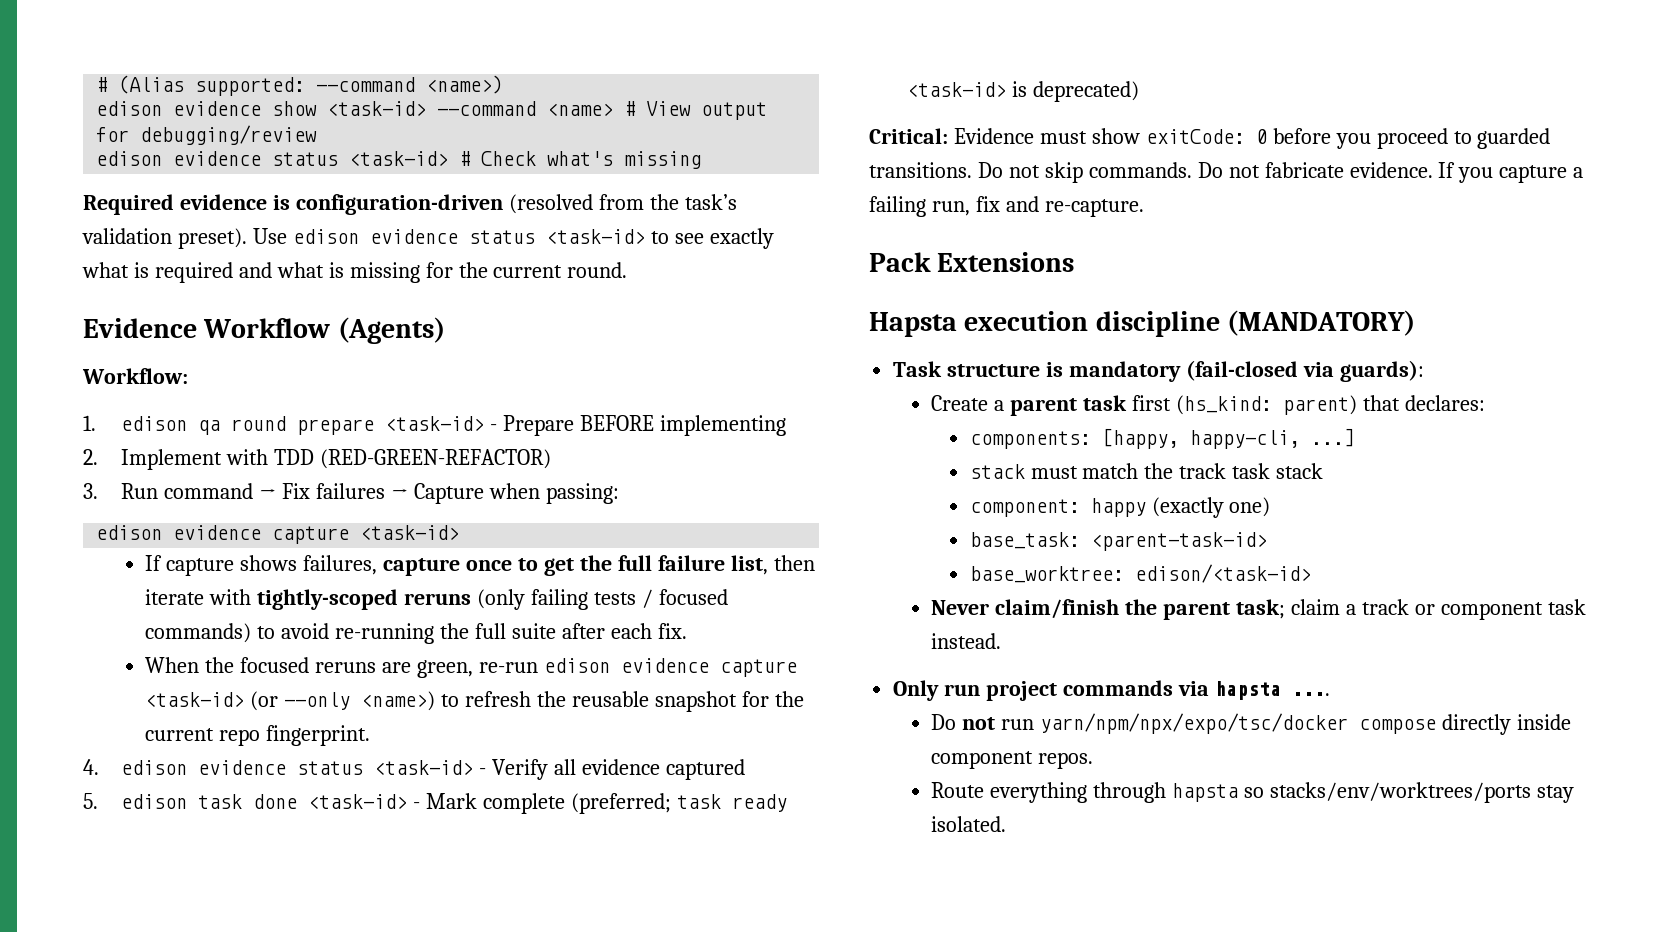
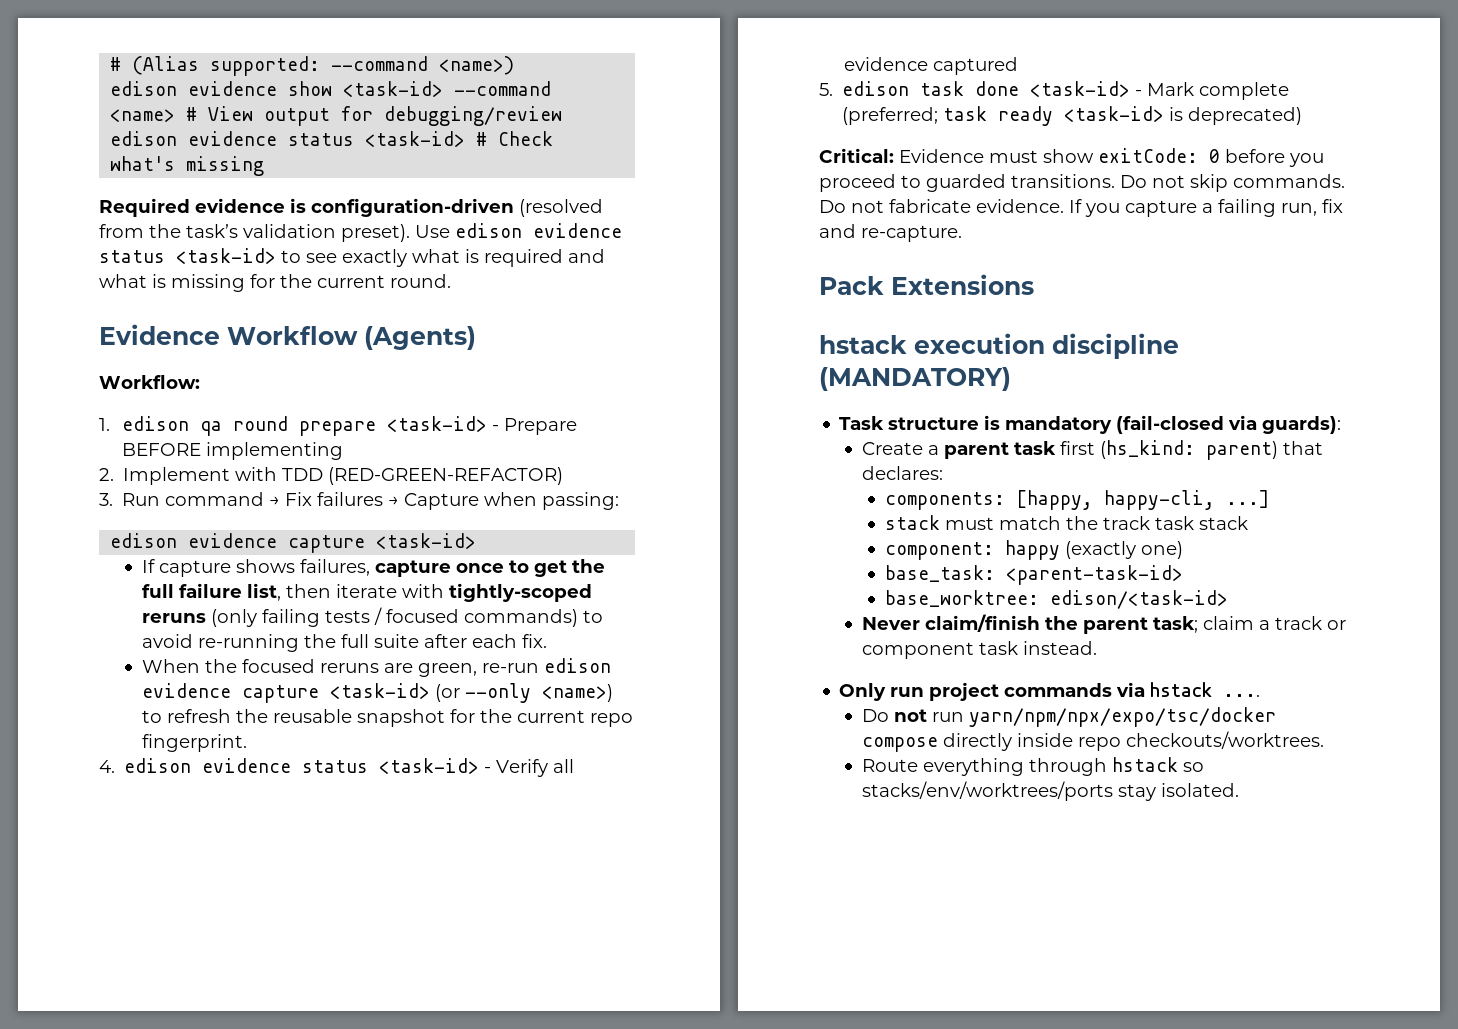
- Hapsta execution discipline (MANDATORY)
+ hstack execution discipline (MANDATORY)
- Only run project commands via hapsta ....
+ Only run project commands via hstack ....
- Do not run yarn/npm/npx/expo/tsc/docker compose directly inside component repos.
+ Do not run yarn/npm/npx/expo/tsc/docker compose directly inside repo checkouts/worktrees.
- Route everything through hapsta so stacks/env/worktrees/ports stay isolated.
+ Route everything through hstack so stacks/env/worktrees/ports stay isolated.

